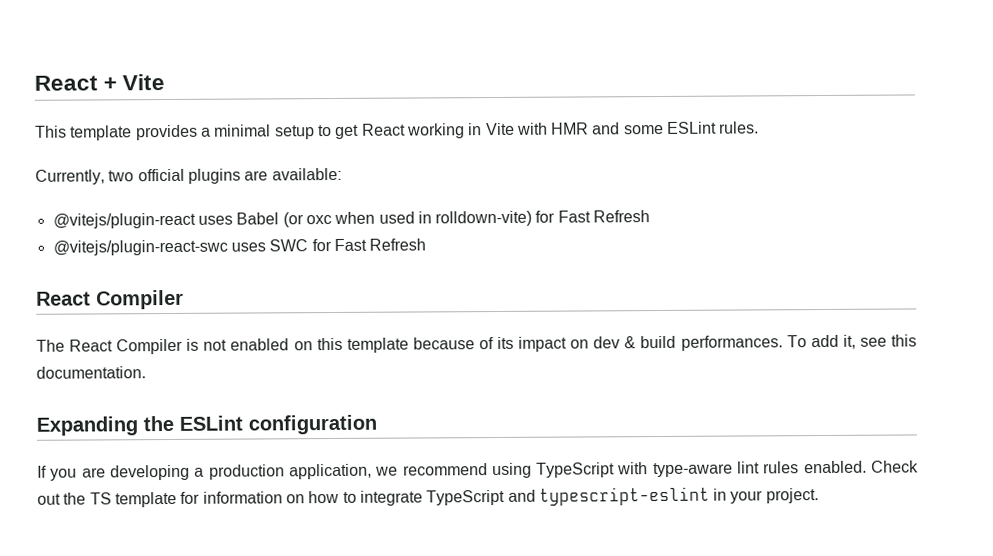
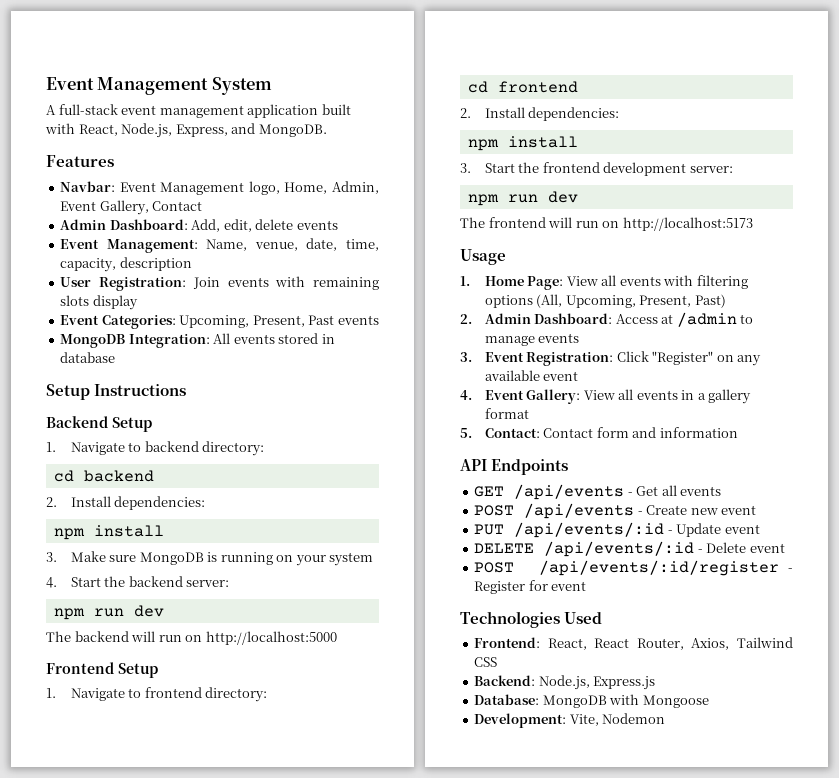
- React + Vite
- This template provides a minimal setup to get React working in Vite with HMR and some ESLint rules.
- Currently, two official plugins are available:
- @vitejs/plugin-react uses Babel (or oxc when used in rolldown-vite) for Fast Refresh
- @vitejs/plugin-react-swc uses SWC for Fast Refresh
- React Compiler
- The React Compiler is not enabled on this template because of its impact on dev & build performances. To add it, see this documentation.
- Expanding the ESLint configuration
- If you are developing a production application, we recommend using TypeScript with type-aware lint rules enabled. Check out the TS template for information on how to integrate TypeScript and typescript-eslint in your project.
+ Event Management System
+ A full-stack event management application built with React, Node.js, Express, and MongoDB.
+ Features
+ Navbar: Event Management logo, Home, Admin, Event Gallery, Contact
+ Admin Dashboard: Add, edit, delete events
+ Event Management: Name, venue, date, time, capacity, description
+ User Registration: Join events with remaining slots display
+ Event Categories: Upcoming, Present, Past events
+ MongoDB Integration: All events stored in database
+ Setup Instructions
+ Backend Setup
+ 1. Navigate to backend directory:
+ cd backend
+ 2. Install dependencies:
+ npm install
+ 3. Make sure MongoDB is running on your system
+ 4. Start the backend server:
+ npm run dev
+ The backend will run on http://localhost:5000
+ Frontend Setup
+ 1. Navigate to frontend directory:
+ cd frontend
+ 2. Install dependencies:
+ npm install
+ 3. Start the frontend development server:
+ npm run dev
+ The frontend will run on http://localhost:5173
+ Usage
+ 1. Home Page: View all events with filtering options (All, Upcoming, Present, Past)
+ 2. Admin Dashboard: Access at /admin to manage events
+ 3. Event Registration: Click "Register" on any available event
+ 4. Event Gallery: View all events in a gallery format
+ 5. Contact: Contact form and information
+ API Endpoints
+ GET /api/events - Get all events
+ POST /api/events - Create new event
+ PUT /api/events/:id - Update event
+ DELETE /api/events/:id - Delete event
+ POST /api/events/:id/register - Register for event
+ Technologies Used
+ Frontend: React, React Router, Axios, Tailwind CSS
+ Backend: Node.js, Express.js
+ Database: MongoDB with Mongoose
+ Development: Vite, Nodemon

